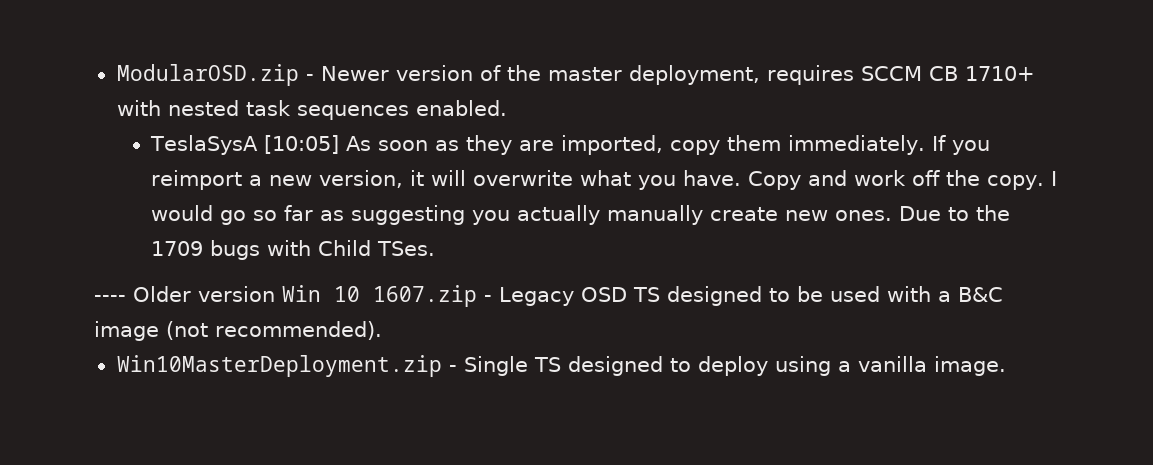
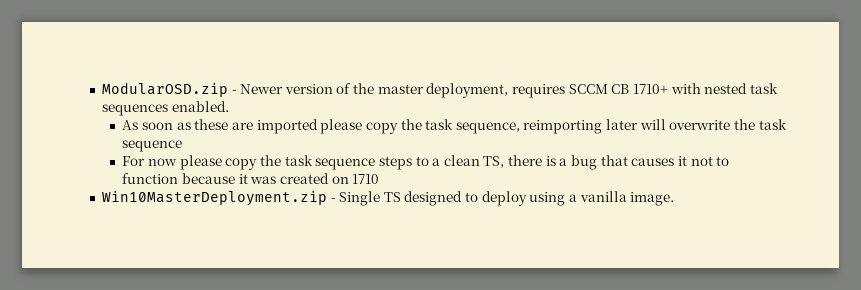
- TeslaSysA [10:05] As soon as they are imported, copy them immediately. If you reimport a new version, it will overwrite what you have. Copy and work off the copy. I would go so far as suggesting you actually manually create new ones. Due to the 1709 bugs with Child TSes.
- ---- Older version Win 10 1607.zip - Legacy OSD TS designed to be used with a B&C image (not recommended).
+ As soon as these are imported please copy the task sequence, reimporting later will overwrite the task sequence
+ For now please copy the task sequence steps to a clean TS, there is a bug that causes it not to function because it was created on 1710

